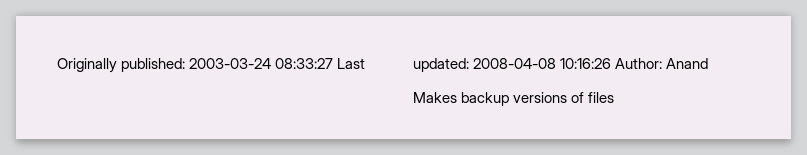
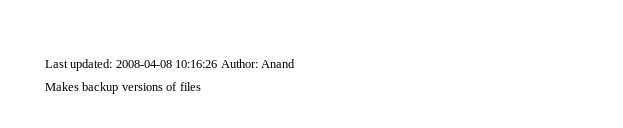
- Originally published: 2003-03-24 08:33:27 Last updated: 2008-04-08 10:16:26 Author: Anand
+ Last updated: 2008-04-08 10:16:26 Author: Anand

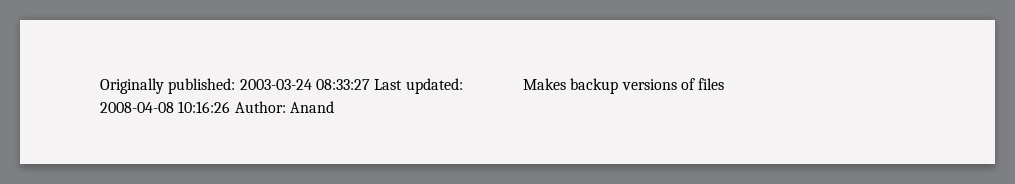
- Last updated: 2008-04-08 10:16:26 Author: Anand
+ Originally published: 2003-03-24 08:33:27 Last updated: 2008-04-08 10:16:26 Author: Anand

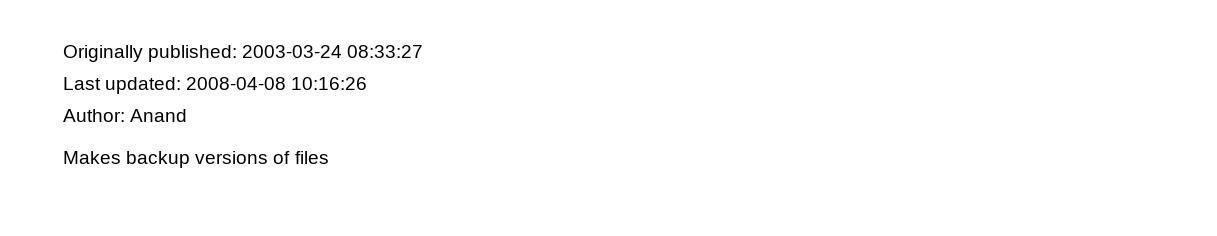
- Originally published: 2003-03-24 08:33:27 Last updated: 2008-04-08 10:16:26 Author: Anand
+ Originally published: 2003-03-24 08:33:27
+ Last updated: 2008-04-08 10:16:26
+ Author: Anand

